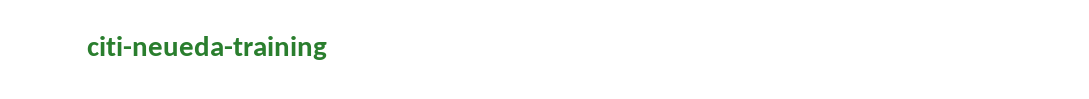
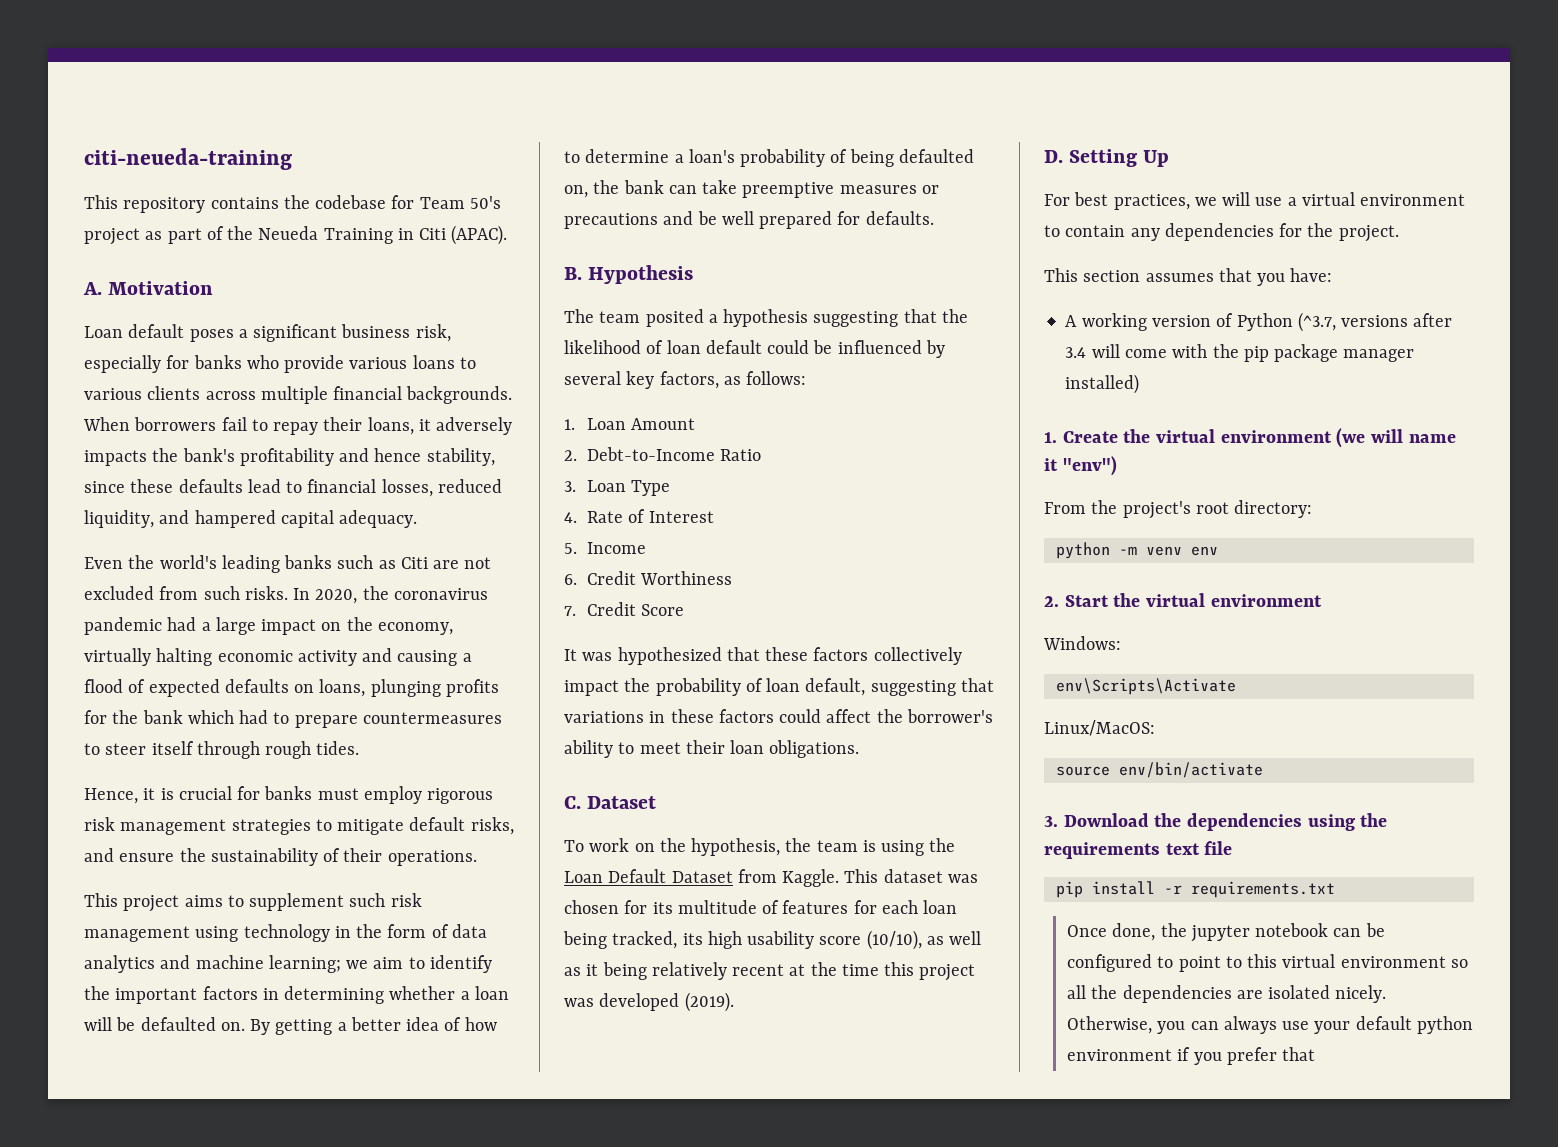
+ This repository contains the codebase for Team 50's project as part of the Neueda Training in Citi (APAC).
+ A. Motivation
+ Loan default poses a significant business risk, especially for banks who provide various loans to various clients across multiple financial backgrounds. When borrowers fail to repay their loans, it adversely impacts the bank's profitability and hence stability, since these defaults lead to financial losses, reduced liquidity, and hampered capital adequacy.
+ Even the world's leading banks such as Citi are not excluded from such risks. In 2020, the coronavirus pandemic had a large impact on the economy, virtually halting economic activity and causing a flood of expected defaults on loans, plunging profits for the bank which had to prepare countermeasures to steer itself through rough tides.
+ Hence, it is crucial for banks must employ rigorous risk management strategies to mitigate default risks, and ensure the sustainability of their operations.
+ This project aims to supplement such risk management using technology in the form of data analytics and machine learning; we aim to identify the important factors in determining whether a loan will be defaulted on. By getting a better idea of how to determine a loan's probability of being defaulted on, the bank can take preemptive measures or precautions and be well prepared for defaults.
+ B. Hypothesis
+ The team posited a hypothesis suggesting that the likelihood of loan default could be influenced by several key factors, as follows:
+ 1. Loan Amount
+ 2. Debt-to-Income Ratio
+ 3. Loan Type
+ 4. Rate of Interest
+ 5. Income
+ 6. Credit Worthiness
+ 7. Credit Score
+ It was hypothesized that these factors collectively impact the probability of loan default, suggesting that variations in these factors could affect the borrower's ability to meet their loan obligations.
+ C. Dataset
+ To work on the hypothesis, the team is using the Loan Default Dataset from Kaggle. This dataset was chosen for its multitude of features for each loan being tracked, its high usability score (10/10), as well as it being relatively recent at the time this project was developed (2019).
+ D. Setting Up
+ For best practices, we will use a virtual environment to contain any dependencies for the project.
+ This section assumes that you have:
+ A working version of Python (^3.7, versions after 3.4 will come with the pip package manager installed)
+ 1. Create the virtual environment (we will name it "env")
+ From the project's root directory:
+ python -m venv env
+ 2. Start the virtual environment
+ Windows:
+ env\Scripts\Activate
+ Linux/MacOS:
+ source env/bin/activate
+ 3. Download the dependencies using the requirements text file
+ pip install -r requirements.txt
+ Once done, the jupyter notebook can be configured to point to this virtual environment so all the dependencies are isolated nicely. Otherwise, you can always use your default python environment if you prefer that

